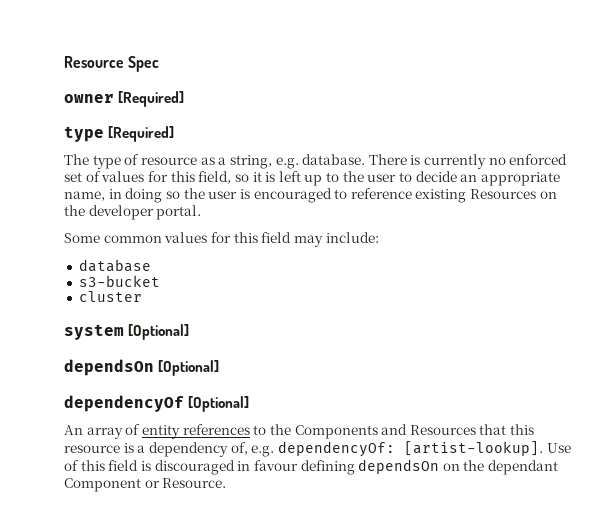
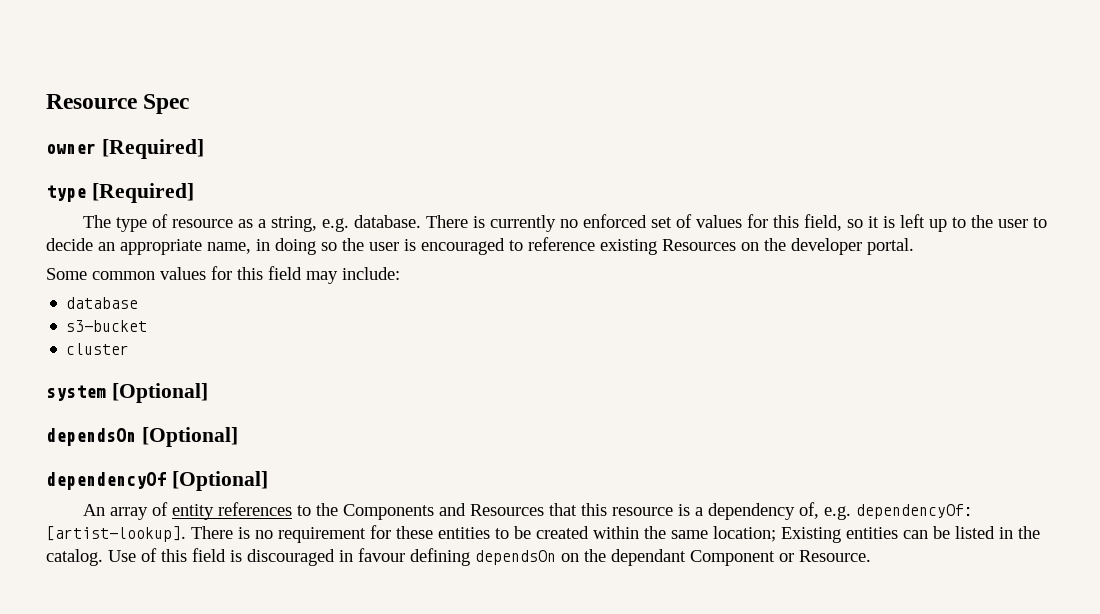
+ There is no requirement for these entities to be created within the same location; Existing entities can be listed in the catalog.

